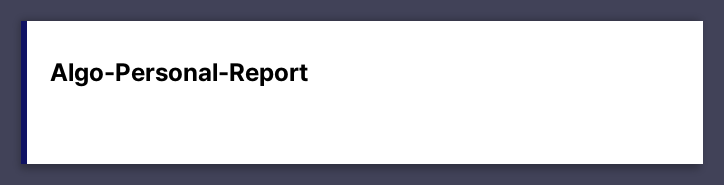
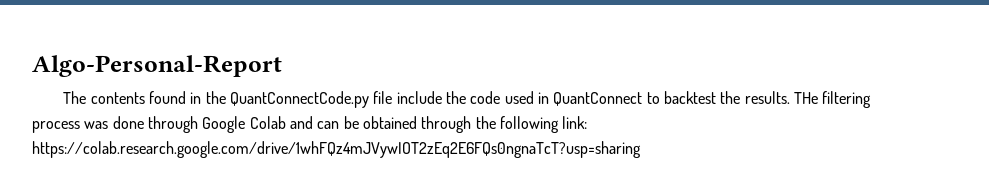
+ The contents found in the QuantConnectCode.py file include the code used in QuantConnect to backtest the results. THe filtering process was done through Google Colab and can be obtained through the following link: https://colab.research.google.com/drive/1whFQz4mJVywIOT2zEq2E6FQs0ngnaTcT?usp=sharing

